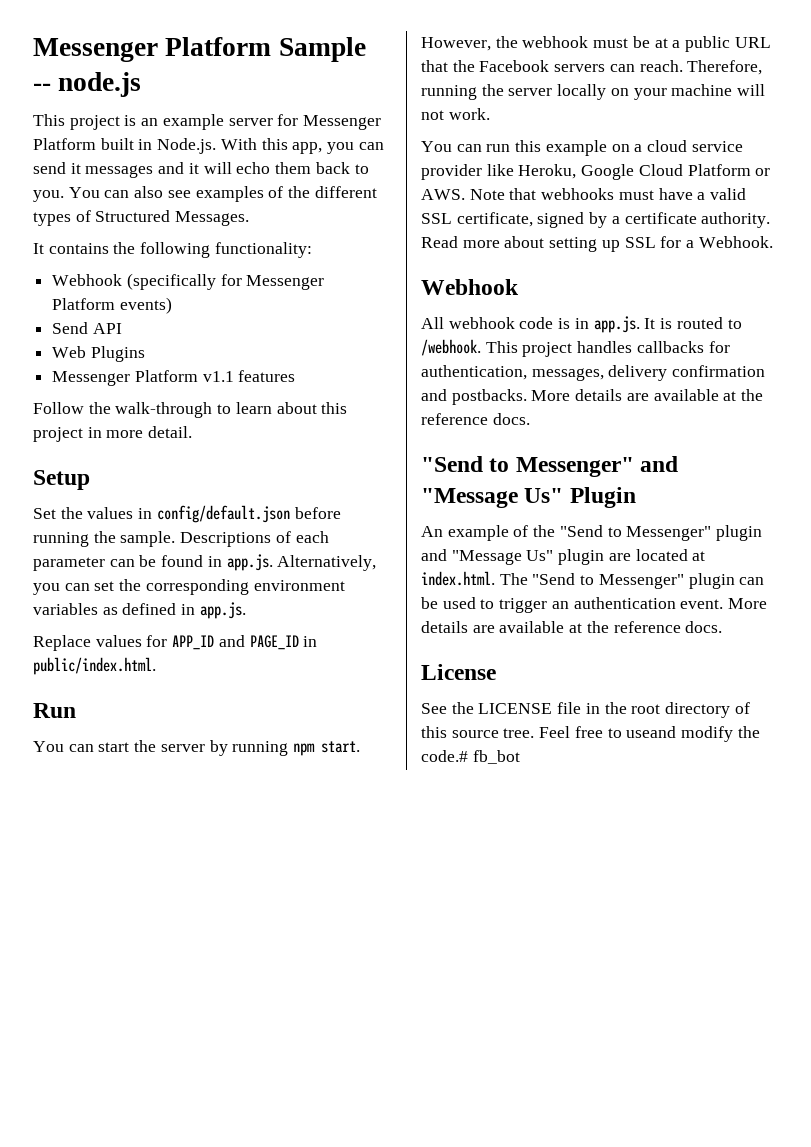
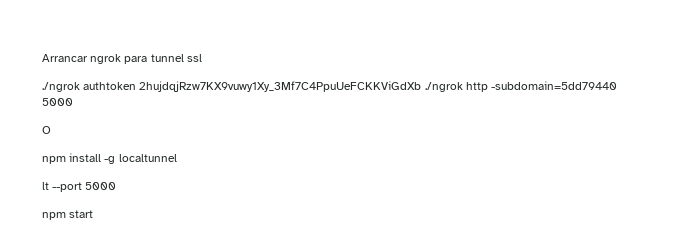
- Messenger Platform Sample -- node.js
- This project is an example server for Messenger Platform built in Node.js. With this app, you can send it messages and it will echo them back to you. You can also see examples of the different types of Structured Messages.
- It contains the following functionality:
- Webhook (specifically for Messenger Platform events)
- Send API
- Web Plugins
- Messenger Platform v1.1 features
- Follow the walk-through to learn about this project in more detail.
- Setup
- Set the values in config/default.json before running the sample. Descriptions of each parameter can be found in app.js. Alternatively, you can set the corresponding environment variables as defined in app.js.
- Replace values for APP_ID and PAGE_ID in public/index.html.
- Run
- You can start the server by running npm start. However, the webhook must be at a public URL that the Facebook servers can reach. Therefore, running the server locally on your machine will not work.
- You can run this example on a cloud service provider like Heroku, Google Cloud Platform or AWS. Note that webhooks must have a valid SSL certificate, signed by a certificate authority. Read more about setting up SSL for a Webhook.
- Webhook
- All webhook code is in app.js. It is routed to /webhook. This project handles callbacks for authentication, messages, delivery confirmation and postbacks. More details are available at the reference docs.
- "Send to Messenger" and "Message Us" Plugin
- An example of the "Send to Messenger" plugin and "Message Us" plugin are located at index.html. The "Send to Messenger" plugin can be used to trigger an authentication event. More details are available at the reference docs.
- License
- See the LICENSE file in the root directory of this source tree. Feel free to useand modify the code.# fb_bot
+ Arrancar ngrok para tunnel ssl
+ ./ngrok authtoken 2hujdqjRzw7KX9vuwy1Xy_3Mf7C4PpuUeFCKKViGdXb ./ngrok http -subdomain=5dd79440 5000
+ O
+ npm install -g localtunnel
+ lt --port 5000
+ npm start

